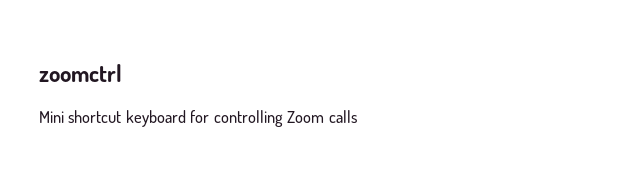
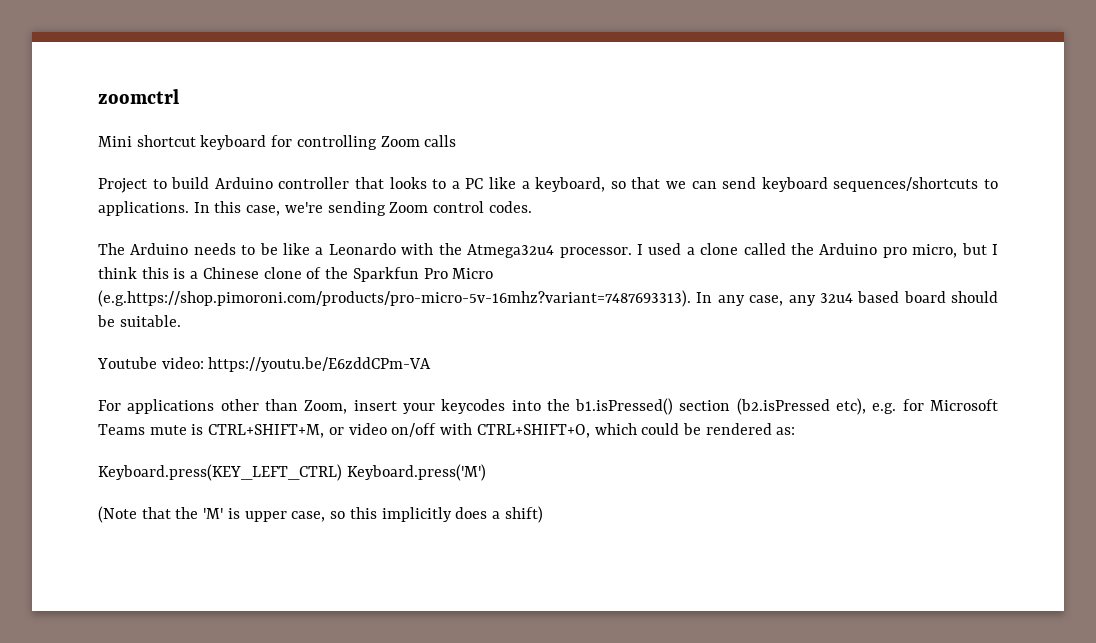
+ Project to build Arduino controller that looks to a PC like a keyboard, so that we can send keyboard sequences/shortcuts to applications. In this case, we're sending Zoom control codes.
+ The Arduino needs to be like a Leonardo with the Atmega32u4 processor. I used a clone called the Arduino pro micro, but I think this is a Chinese clone of the Sparkfun Pro Micro (e.g.https://shop.pimoroni.com/products/pro-micro-5v-16mhz?variant=7487693313). In any case, any 32u4 based board should be suitable.
+ Youtube video: https://youtu.be/E6zddCPm-VA
+ For applications other than Zoom, insert your keycodes into the b1.isPressed() section (b2.isPressed etc), e.g. for Microsoft Teams mute is CTRL+SHIFT+M, or video on/off with CTRL+SHIFT+O, which could be rendered as:
+ Keyboard.press(KEY_LEFT_CTRL) Keyboard.press('M')
+ (Note that the 'M' is upper case, so this implicitly does a shift)

